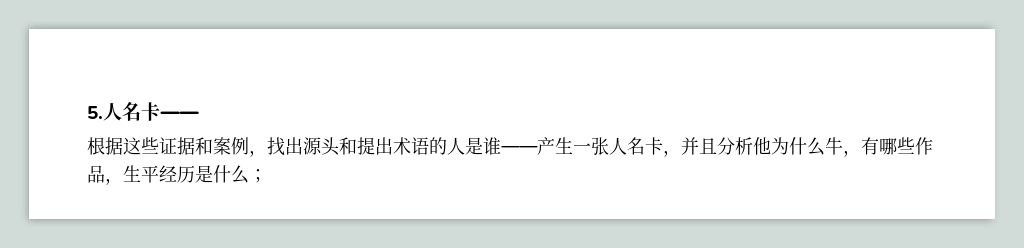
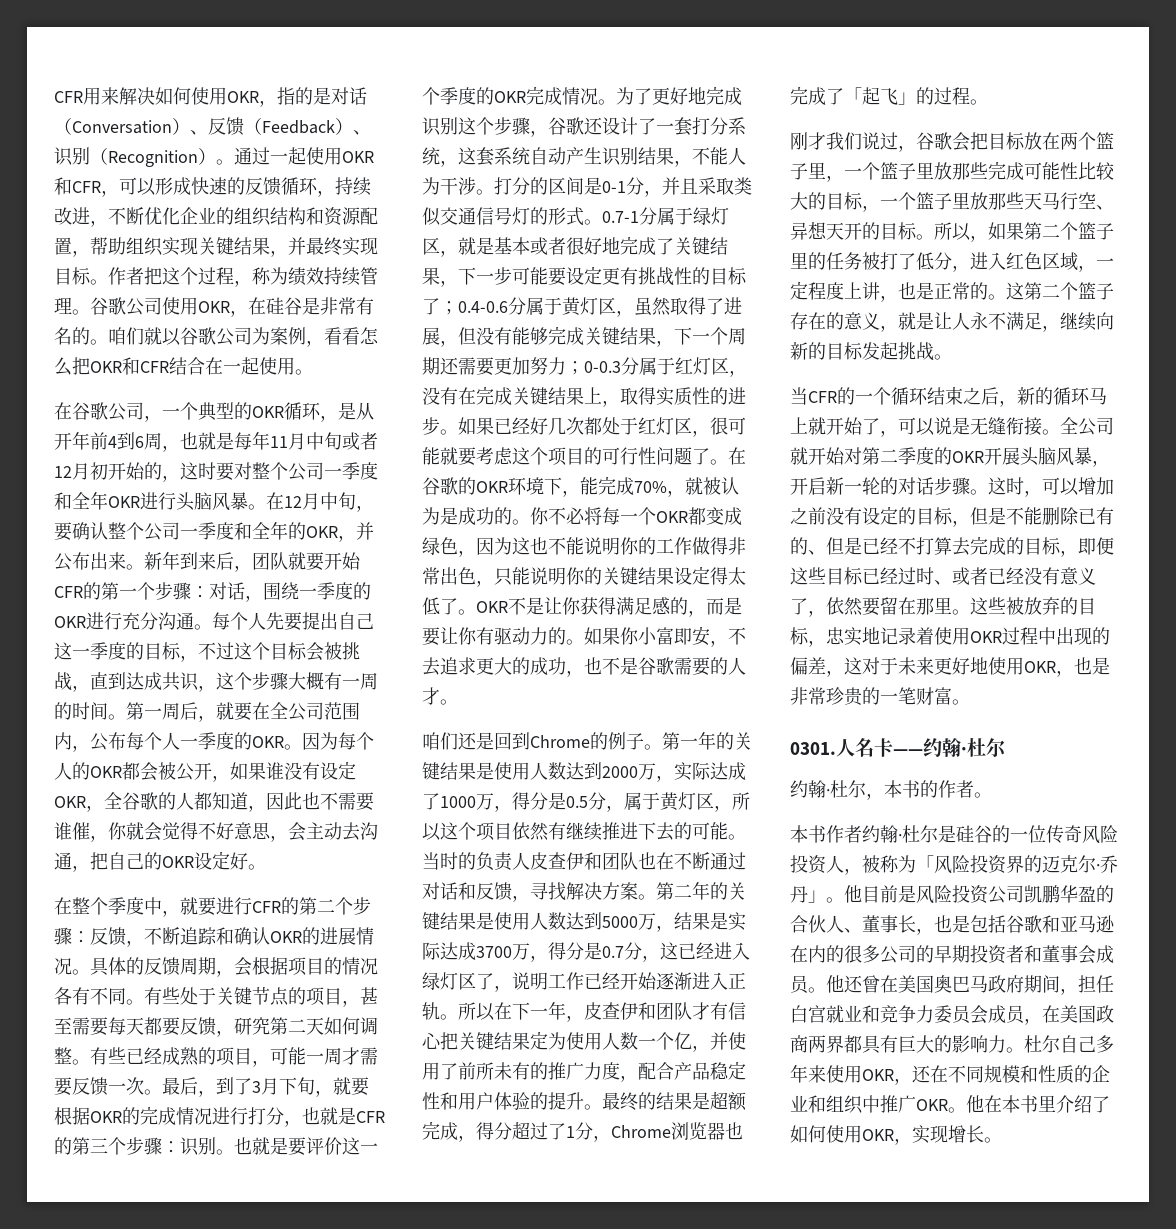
- 5.人名卡——
- 根据这些证据和案例，找出源头和提出术语的人是谁——产生一张人名卡，并且分析他为什么牛，有哪些作品，生平经历是什么；
+ CFR用来解决如何使用OKR，指的是对话（Conversation）、反馈（Feedback）、识别（Recognition）。通过一起使用OKR和CFR，可以形成快速的反馈循环，持续改进，不断优化企业的组织结构和资源配置，帮助组织实现关键结果，并最终实现目标。作者把这个过程，称为绩效持续管理。谷歌公司使用OKR，在硅谷是非常有名的。咱们就以谷歌公司为案例，看看怎么把OKR和CFR结合在一起使用。
+ 在谷歌公司，一个典型的OKR循环，是从开年前4到6周，也就是每年11月中旬或者12月初开始的，这时要对整个公司一季度和全年OKR进行头脑风暴。在12月中旬，要确认整个公司一季度和全年的OKR，并公布出来。新年到来后，团队就要开始CFR的第一个步骤：对话，围绕一季度的OKR进行充分沟通。每个人先要提出自己这一季度的目标，不过这个目标会被挑战，直到达成共识，这个步骤大概有一周的时间。第一周后，就要在全公司范围内，公布每个人一季度的OKR。因为每个人的OKR都会被公开，如果谁没有设定OKR，全谷歌的人都知道，因此也不需要谁催，你就会觉得不好意思，会主动去沟通，把自己的OKR设定好。
+ 在整个季度中，就要进行CFR的第二个步骤：反馈，不断追踪和确认OKR的进展情况。具体的反馈周期，会根据项目的情况各有不同。有些处于关键节点的项目，甚至需要每天都要反馈，研究第二天如何调整。有些已经成熟的项目，可能一周才需要反馈一次。最后，到了3月下旬，就要根据OKR的完成情况进行打分，也就是CFR的第三个步骤：识别。也就是要评价这一个季度的OKR完成情况。为了更好地完成识别这个步骤，谷歌还设计了一套打分系统，这套系统自动产生识别结果，不能人为干涉。打分的区间是0-1分，并且采取类似交通信号灯的形式。0.7-1分属于绿灯区，就是基本或者很好地完成了关键结果，下一步可能要设定更有挑战性的目标了；0.4-0.6分属于黄灯区，虽然取得了进展，但没有能够完成关键结果，下一个周期还需要更加努力；0-0.3分属于红灯区，没有在完成关键结果上，取得实质性的进步。如果已经好几次都处于红灯区，很可能就要考虑这个项目的可行性问题了。在谷歌的OKR环境下，能完成70%，就被认为是成功的。你不必将每一个OKR都变成绿色，因为这也不能说明你的工作做得非常出色，只能说明你的关键结果设定得太低了。OKR不是让你获得满足感的，而是要让你有驱动力的。如果你小富即安，不去追求更大的成功，也不是谷歌需要的人才。
+ 咱们还是回到Chrome的例子。第一年的关键结果是使用人数达到2000万，实际达成了1000万，得分是0.5分，属于黄灯区，所以这个项目依然有继续推进下去的可能。当时的负责人皮查伊和团队也在不断通过对话和反馈，寻找解决方案。第二年的关键结果是使用人数达到5000万，结果是实际达成3700万，得分是0.7分，这已经进入绿灯区了，说明工作已经开始逐渐进入正轨。所以在下一年，皮查伊和团队才有信心把关键结果定为使用人数一个亿，并使用了前所未有的推广力度，配合产品稳定性和用户体验的提升。最终的结果是超额完成，得分超过了1分，Chrome浏览器也完成了「起飞」的过程。
+ 刚才我们说过，谷歌会把目标放在两个篮子里，一个篮子里放那些完成可能性比较大的目标，一个篮子里放那些天马行空、异想天开的目标。所以，如果第二个篮子里的任务被打了低分，进入红色区域，一定程度上讲，也是正常的。这第二个篮子存在的意义，就是让人永不满足，继续向新的目标发起挑战。
+ 当CFR的一个循环结束之后，新的循环马上就开始了，可以说是无缝衔接。全公司就开始对第二季度的OKR开展头脑风暴，开启新一轮的对话步骤。这时，可以增加之前没有设定的目标，但是不能删除已有的、但是已经不打算去完成的目标，即便这些目标已经过时、或者已经没有意义了，依然要留在那里。这些被放弃的目标，忠实地记录着使用OKR过程中出现的偏差，这对于未来更好地使用OKR，也是非常珍贵的一笔财富。
+ 0301.人名卡——约翰·杜尔
+ 约翰·杜尔，本书的作者。
+ 本书作者约翰·杜尔是硅谷的一位传奇风险投资人，被称为「风险投资界的迈克尔·乔丹」。他目前是风险投资公司凯鹏华盈的合伙人、董事长，也是包括谷歌和亚马逊在内的很多公司的早期投资者和董事会成员。他还曾在美国奥巴马政府期间，担任白宫就业和竞争力委员会成员，在美国政商两界都具有巨大的影响力。杜尔自己多年来使用OKR，还在不同规模和性质的企业和组织中推广OKR。他在本书里介绍了如何使用OKR，实现增长。

